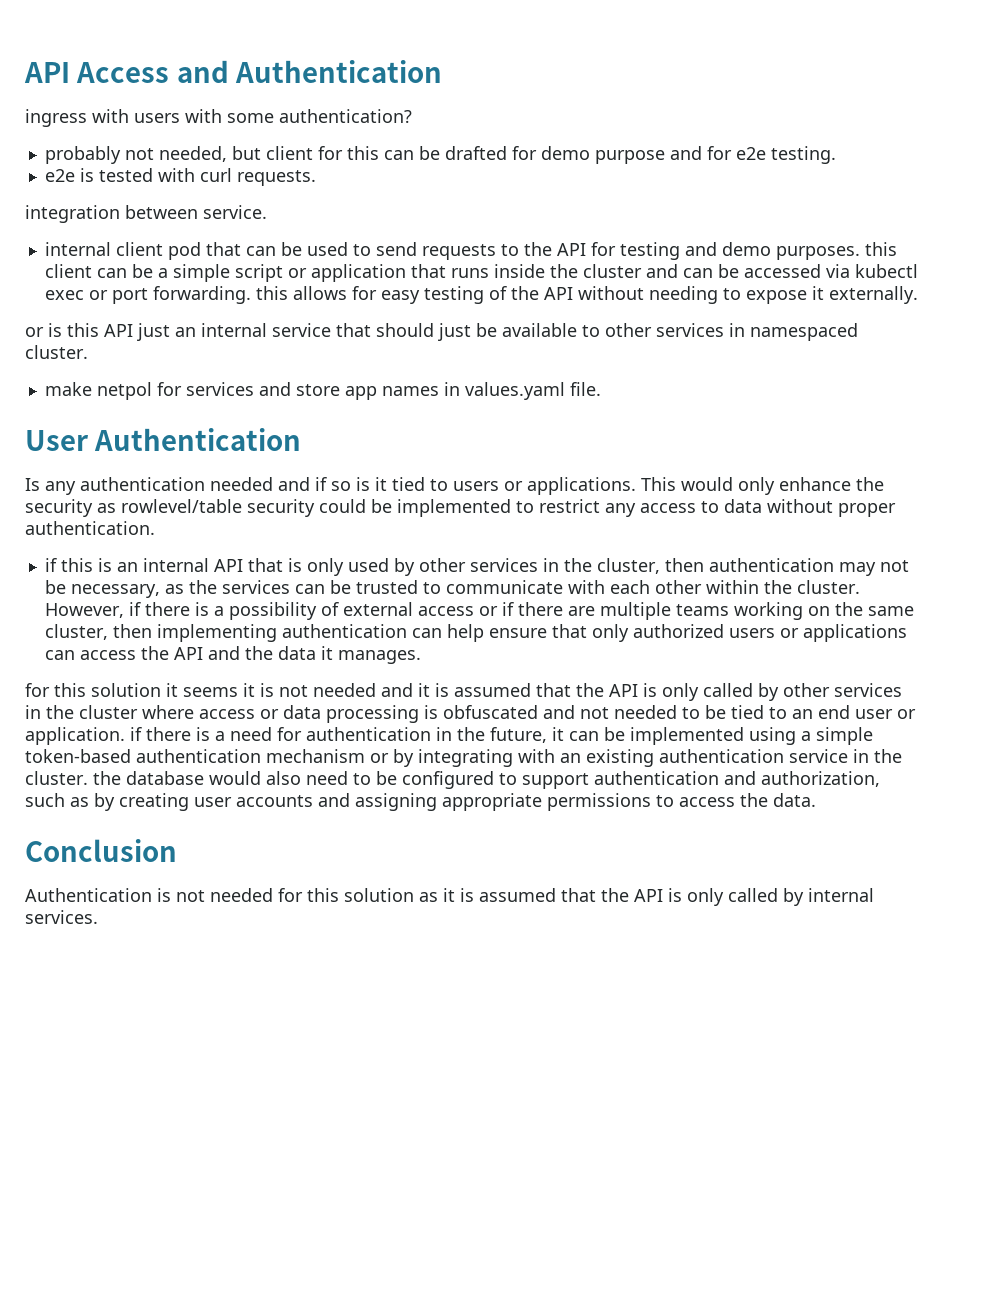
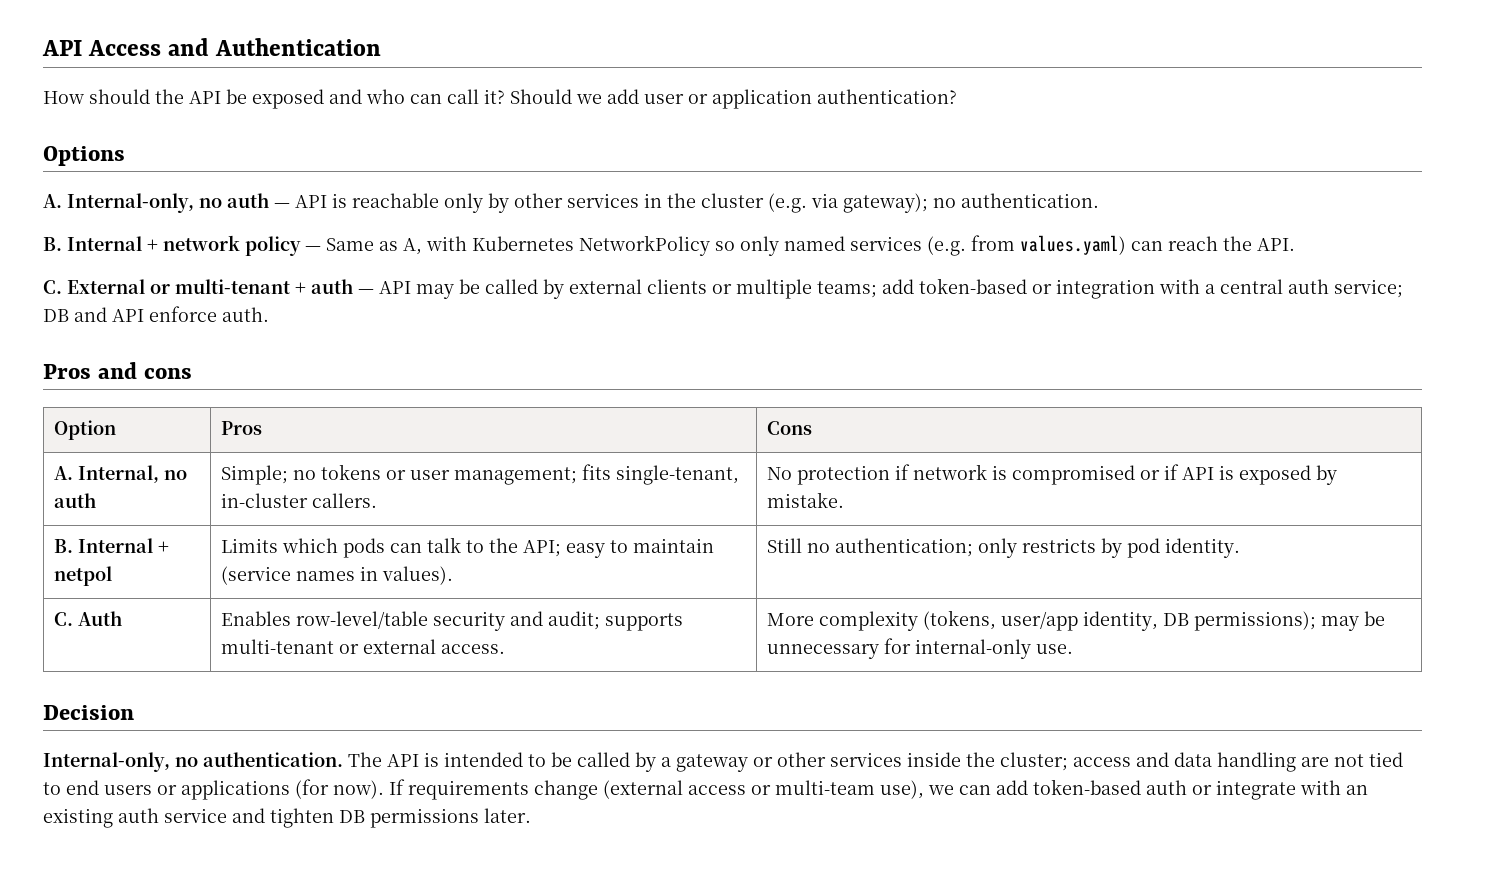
- ingress with users with some authentication?
- probably not needed, but client for this can be drafted for demo purpose and for e2e testing.
- e2e is tested with curl requests.
- integration between service.
- internal client pod that can be used to send requests to the API for testing and demo purposes. this client can be a simple script or application that runs inside the cluster and can be accessed via kubectl exec or port forwarding. this allows for easy testing of the API without needing to expose it externally.
- or is this API just an internal service that should just be available to other services in namespaced cluster.
- make netpol for services and store app names in values.yaml file.
- User Authentication
- Is any authentication needed and if so is it tied to users or applications. This would only enhance the security as rowlevel/table security could be implemented to restrict any access to data without proper authentication.
- if this is an internal API that is only used by other services in the cluster, then authentication may not be necessary, as the services can be trusted to communicate with each other within the cluster. However, if there is a possibility of external access or if there are multiple teams working on the same cluster, then implementing authentication can help ensure that only authorized users or applications can access the API and the data it manages.
- for this solution it seems it is not needed and it is assumed that the API is only called by other services in the cluster where access or data processing is obfuscated and not needed to be tied to an end user or application. if there is a need for authentication in the future, it can be implemented using a simple token-based authentication mechanism or by integrating with an existing authentication service in the cluster. the database would also need to be configured to support authentication and authorization, such as by creating user accounts and assigning appropriate permissions to access the data.
- Conclusion
- Authentication is not needed for this solution as it is assumed that the API is only called by internal services.
+ How should the API be exposed and who can call it? Should we add user or application authentication?
+ Options
+ A. Internal-only, no auth — API is reachable only by other services in the cluster (e.g. via gateway); no authentication.
+ B. Internal + network policy — Same as A, with Kubernetes NetworkPolicy so only named services (e.g. from values.yaml) can reach the API.
+ C. External or multi-tenant + auth — API may be called by external clients or multiple teams; add token-based or integration with a central auth service; DB and API enforce auth.
+ Pros and cons
+ Option | Pros | Cons
+ A. Internal, no auth | Simple; no tokens or user management; fits single-tenant, in-cluster callers. | No protection if network is compromised or if API is exposed by mistake.
+ B. Internal + netpol | Limits which pods can talk to the API; easy to maintain (service names in values). | Still no authentication; only restricts by pod identity.
+ C. Auth | Enables row-level/table security and audit; supports multi-tenant or external access. | More complexity (tokens, user/app identity, DB permissions); may be unnecessary for internal-only use.
+ Decision
+ Internal-only, no authentication. The API is intended to be called by a gateway or other services inside the cluster; access and data handling are not tied to end users or applications (for now). If requirements change (external access or multi-team use), we can add token-based auth or integrate with an existing auth service and tighten DB permissions later.

